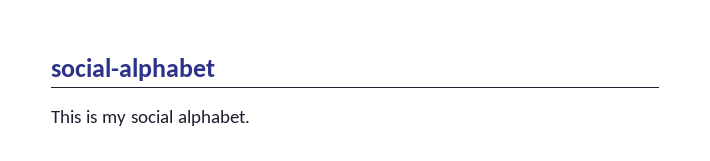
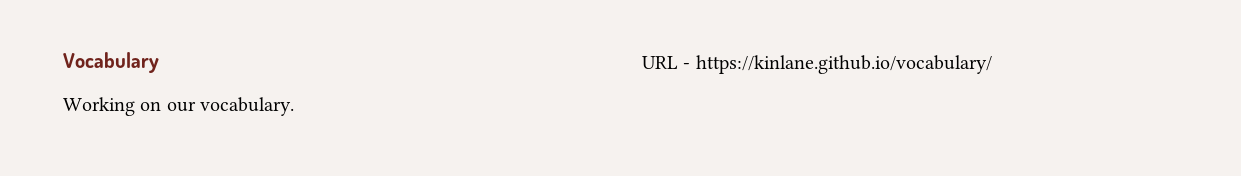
- social-alphabet
- This is my social alphabet.
+ Vocabulary
+ Working on our vocabulary.
+ URL - https://kinlane.github.io/vocabulary/

